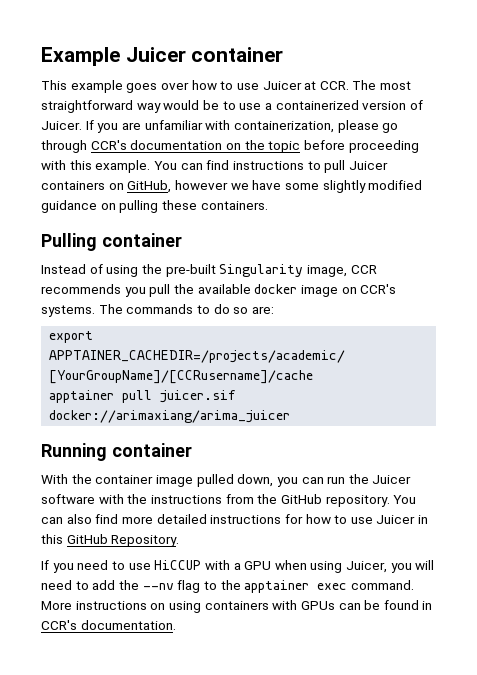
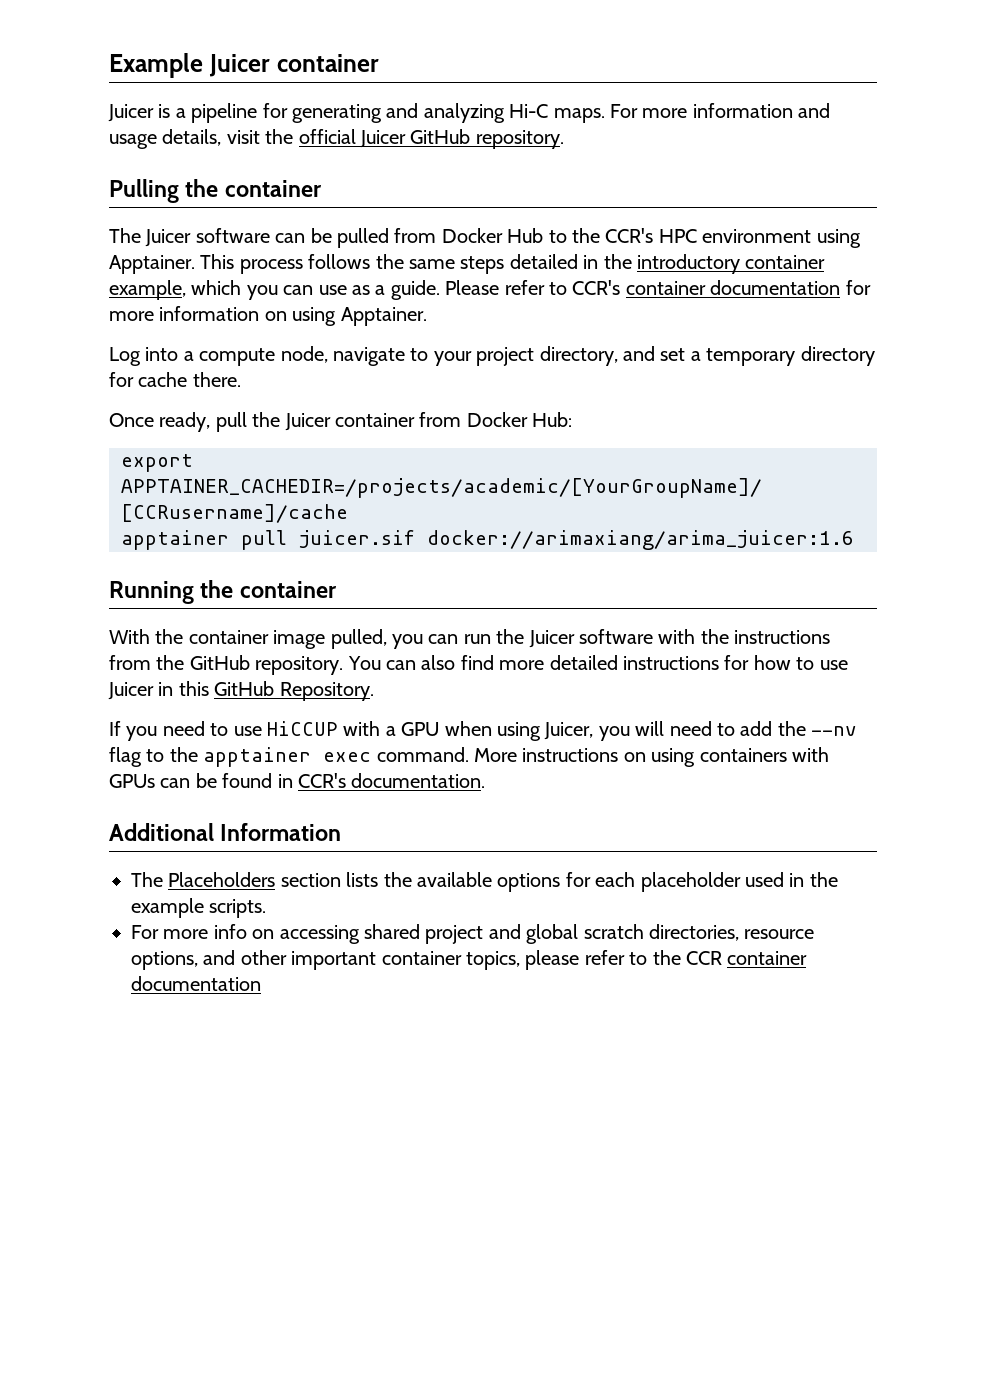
- This example goes over how to use Juicer at CCR. The most straightforward way would be to use a containerized version of Juicer. If you are unfamiliar with containerization, please go through CCR's documentation on the topic before proceeding with this example. You can find instructions to pull Juicer containers on GitHub, however we have some slightly modified guidance on pulling these containers.
+ Juicer is a pipeline for generating and analyzing Hi-C maps. For more information and usage details, visit the official Juicer GitHub repository.
- Pulling container
- Instead of using the pre-built Singularity image, CCR recommends you pull the available docker image on CCR's systems. The commands to do so are:
+ Pulling the container
+ The Juicer software can be pulled from Docker Hub to the CCR's HPC environment using Apptainer. This process follows the same steps detailed in the introductory container example, which you can use as a guide. Please refer to CCR's container documentation for more information on using Apptainer.
+ Log into a compute node, navigate to your project directory, and set a temporary directory for cache there.
+ Once ready, pull the Juicer container from Docker Hub:
- apptainer pull juicer.sif docker://arimaxiang/arima_juicer
+ apptainer pull juicer.sif docker://arimaxiang/arima_juicer:1.6
- Running container
+ Running the container
- With the container image pulled down, you can run the Juicer software with the instructions from the GitHub repository.
+ With the container image pulled, you can run the Juicer software with the instructions from the GitHub repository.
+ Additional Information
+ The Placeholders section lists the available options for each placeholder used in the example scripts.
+ For more info on accessing shared project and global scratch directories, resource options, and other important container topics, please refer to the CCR container documentation

